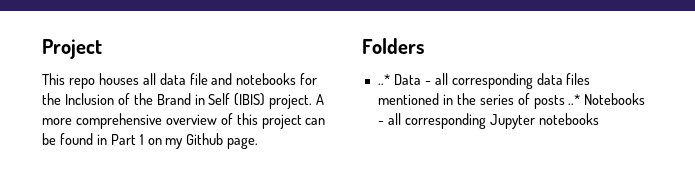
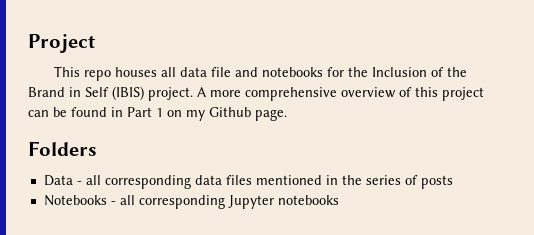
- ..* Data - all corresponding data files mentioned in the series of posts ..* Notebooks - all corresponding Jupyter notebooks
+ Data - all corresponding data files mentioned in the series of posts
+ Notebooks - all corresponding Jupyter notebooks

